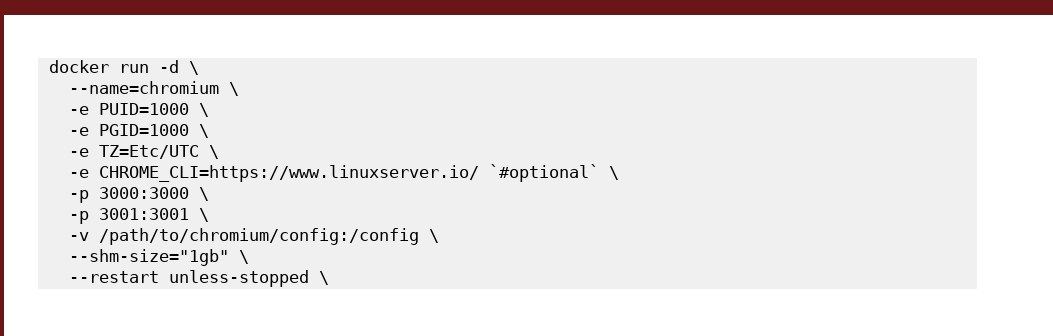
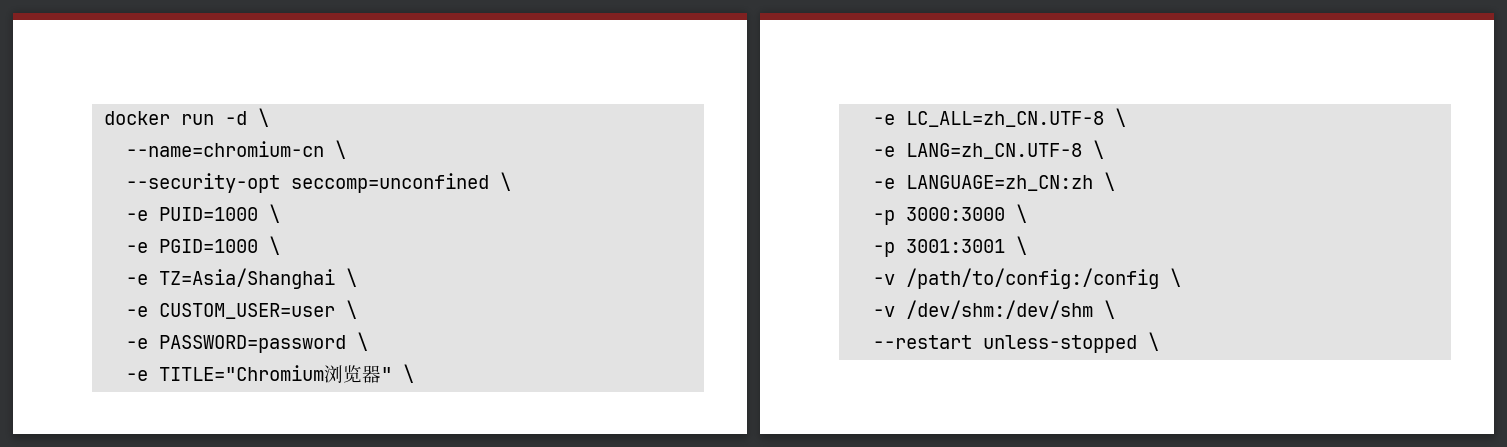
- --name=chromium \
+ --name=chromium-cn \
+ --security-opt seccomp=unconfined \
- -e TZ=Etc/UTC \
- -e CHROME_CLI=https://www.linuxserver.io/ `#optional` \
+ -e TZ=Asia/Shanghai \
+ -e CUSTOM_USER=user \
+ -e PASSWORD=password \
+ -e TITLE="Chromium浏览器" \
+ -e LC_ALL=zh_CN.UTF-8 \
+ -e LANG=zh_CN.UTF-8 \
+ -e LANGUAGE=zh_CN:zh \
- -v /path/to/chromium/config:/config \
- --shm-size="1gb" \
+ -v /path/to/config:/config \
+ -v /dev/shm:/dev/shm \

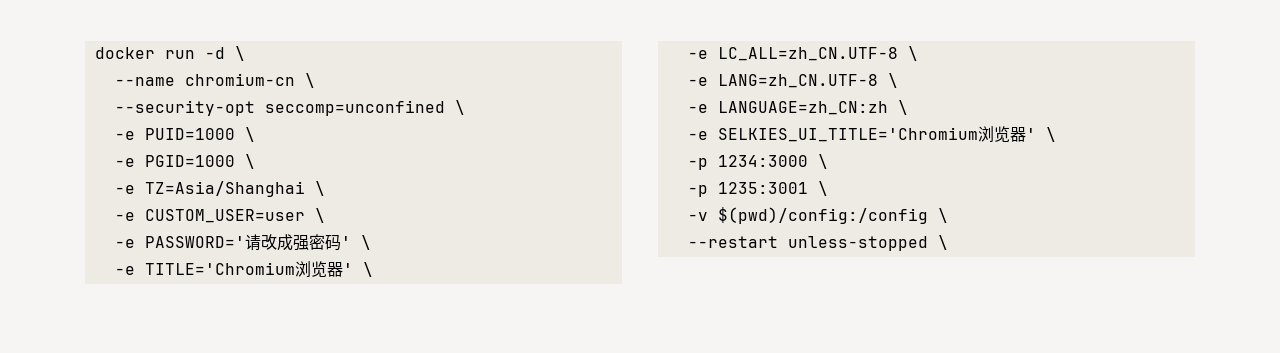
- --name=chromium-cn \
+ --name chromium-cn \
- -e PASSWORD=password \
- -e TITLE="Chromium浏览器" \
+ -e PASSWORD='请改成强密码' \
+ -e TITLE='Chromium浏览器' \
- -p 3000:3000 \
- -p 3001:3001 \
- -v /path/to/config:/config \
- -v /dev/shm:/dev/shm \
+ -e SELKIES_UI_TITLE='Chromium浏览器' \
+ -p 1234:3000 \
+ -p 1235:3001 \
+ -v $(pwd)/config:/config \

